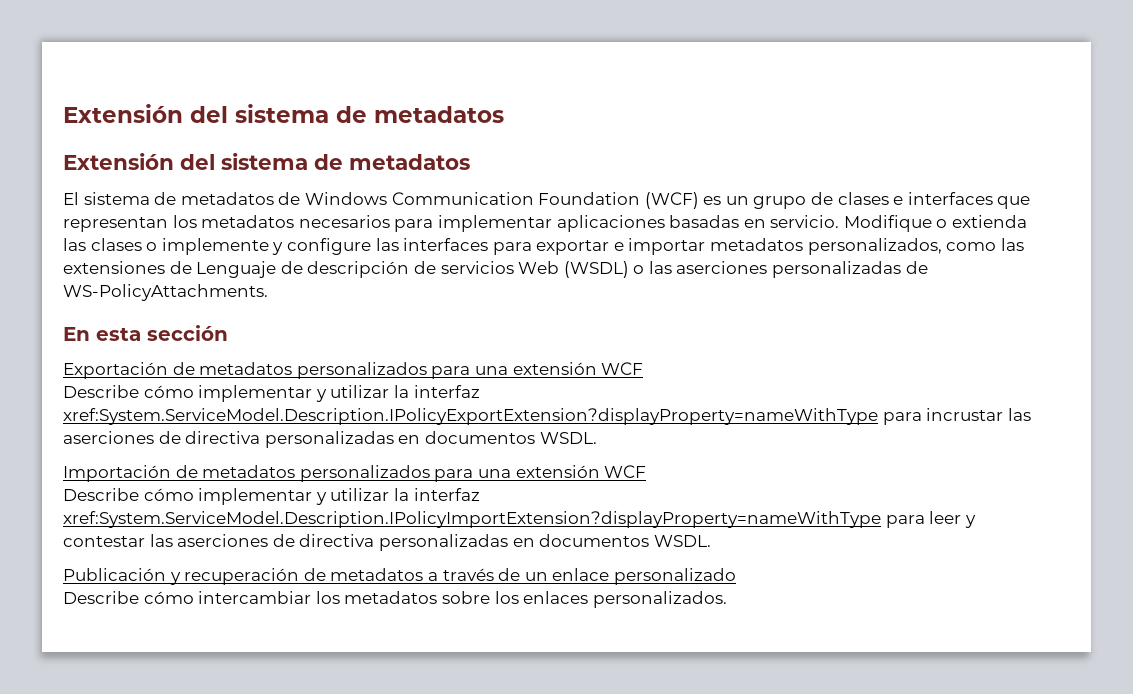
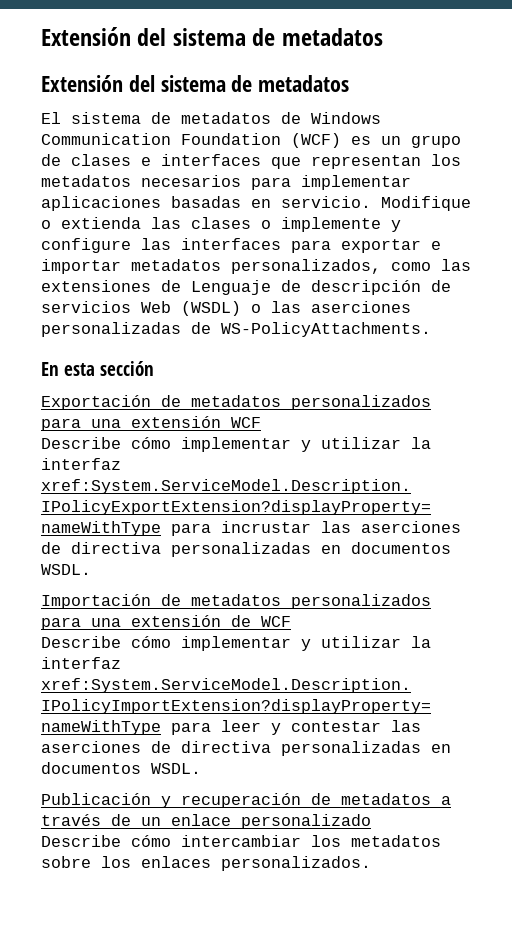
- Importación de metadatos personalizados para una extensión WCF
+ Importación de metadatos personalizados para una extensión de WCF

